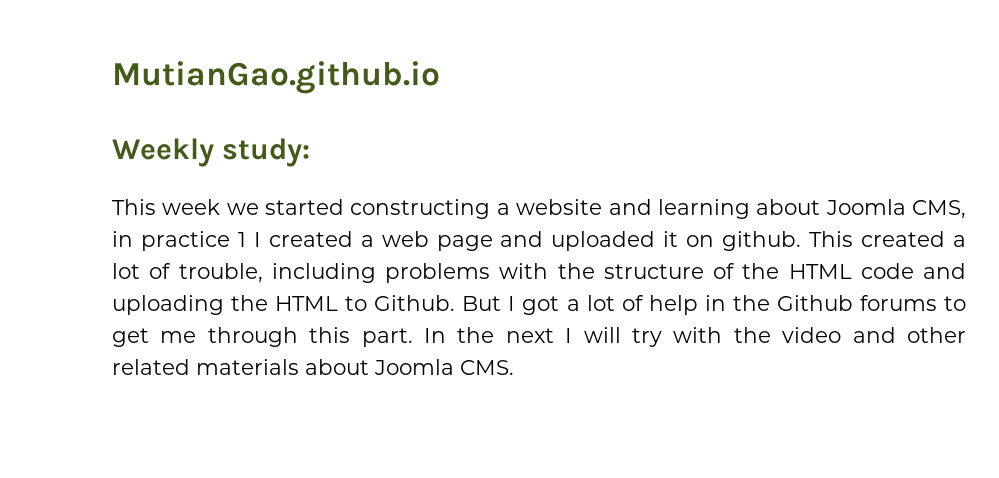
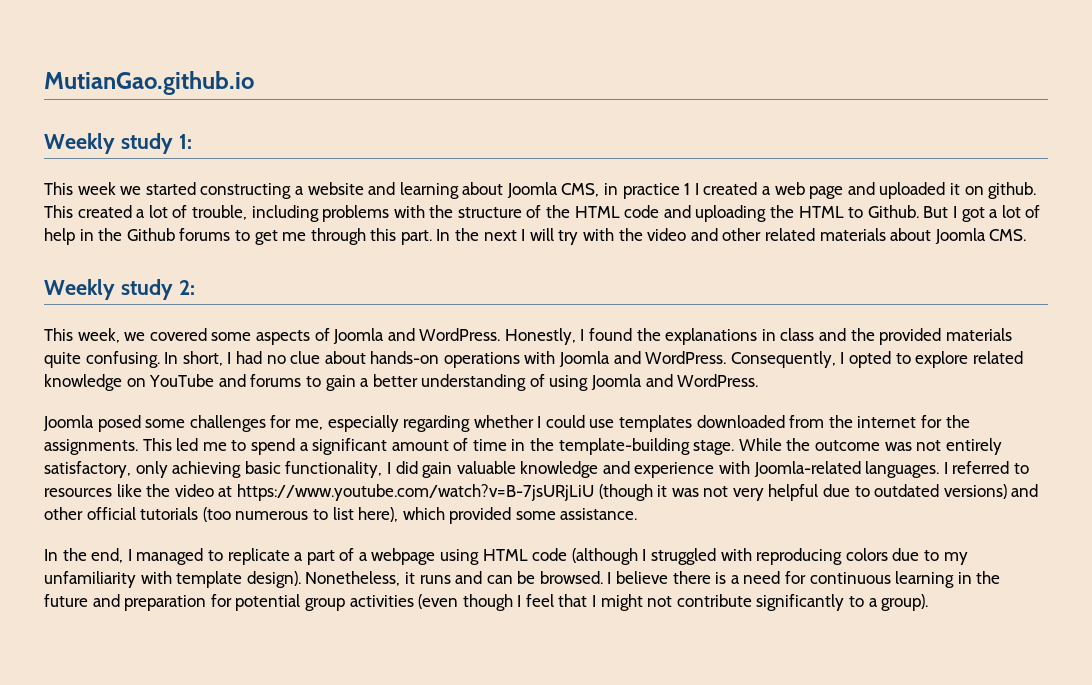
- Weekly study:
+ Weekly study 1:
+ Weekly study 2:
+ This week, we covered some aspects of Joomla and WordPress. Honestly, I found the explanations in class and the provided materials quite confusing. In short, I had no clue about hands-on operations with Joomla and WordPress. Consequently, I opted to explore related knowledge on YouTube and forums to gain a better understanding of using Joomla and WordPress.
+ Joomla posed some challenges for me, especially regarding whether I could use templates downloaded from the internet for the assignments. This led me to spend a significant amount of time in the template-building stage. While the outcome was not entirely satisfactory, only achieving basic functionality, I did gain valuable knowledge and experience with Joomla-related languages. I referred to resources like the video at https://www.youtube.com/watch?v=B-7jsURjLiU (though it was not very helpful due to outdated versions) and other official tutorials (too numerous to list here), which provided some assistance.
+ In the end, I managed to replicate a part of a webpage using HTML code (although I struggled with reproducing colors due to my unfamiliarity with template design). Nonetheless, it runs and can be browsed. I believe there is a need for continuous learning in the future and preparation for potential group activities (even though I feel that I might not contribute significantly to a group).

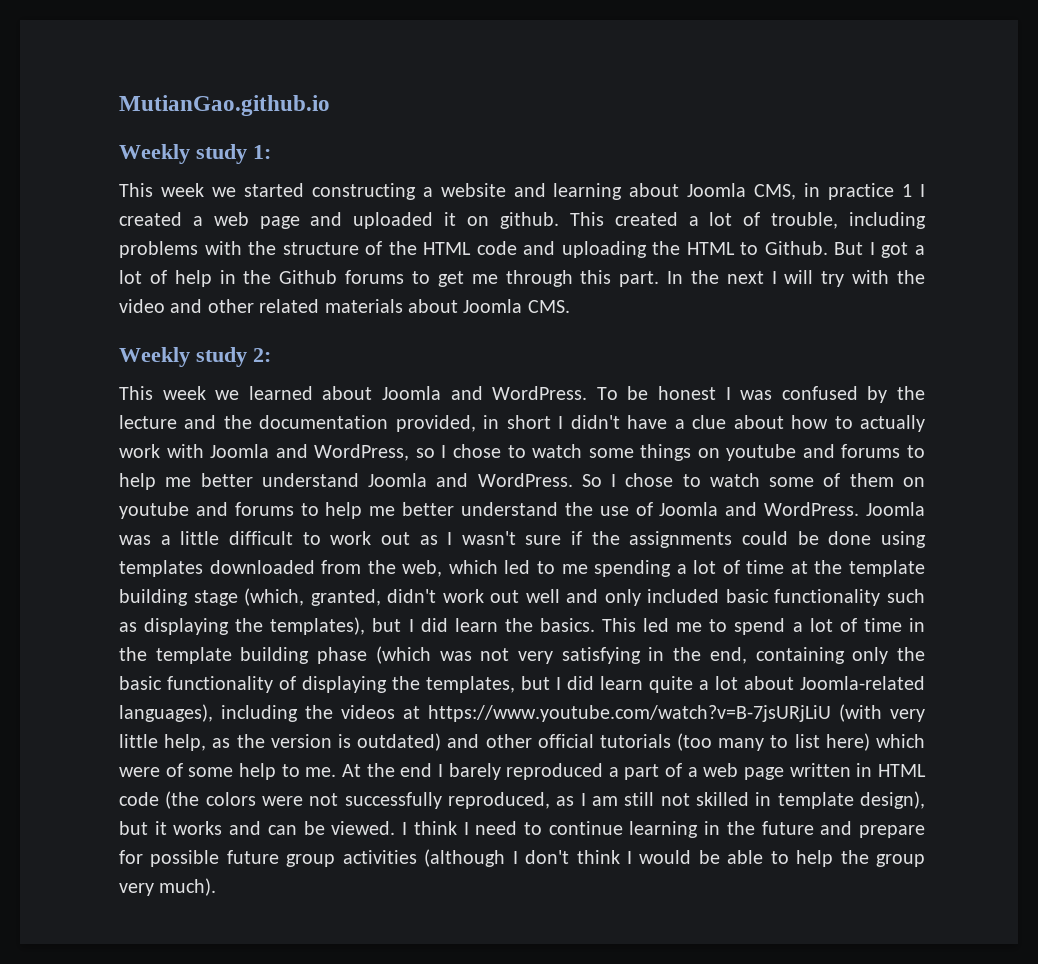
- This week, we covered some aspects of Joomla and WordPress. Honestly, I found the explanations in class and the provided materials quite confusing. In short, I had no clue about hands-on operations with Joomla and WordPress. Consequently, I opted to explore related knowledge on YouTube and forums to gain a better understanding of using Joomla and WordPress.
- Joomla posed some challenges for me, especially regarding whether I could use templates downloaded from the internet for the assignments.
+ This week we learned about Joomla and WordPress. To be honest I was confused by the lecture and the documentation provided, in short I didn't have a clue about how to actually work with Joomla and WordPress, so I chose to watch some things on youtube and forums to help me better understand Joomla and WordPress. So I chose to watch some of them on youtube and forums to help me better understand the use of Joomla and WordPress. Joomla was a little difficult to work out as I wasn't sure if the assignments could be done using templates downloaded from the web, which led to me spending a lot of time at the template building stage (which, granted, didn't work out well and only included basic functionality such as displaying the templates), but I did learn the basics.
- This led me to spend a significant amount of time in the template-building stage. While the outcome was not entirely satisfactory, only achieving basic functionality, I did gain valuable knowledge and experience with Joomla-related languages. I referred to resources like the video at https://www.youtube.com/watch?v=B-7jsURjLiU (though it was not very helpful due to outdated versions) and other official tutorials (too numerous to list here), which provided some assistance.
- In the end, I managed to replicate a part of a webpage using HTML code (although I struggled with reproducing colors due to my unfamiliarity with template design). Nonetheless, it runs and can be browsed. I believe there is a need for continuous learning in the future and preparation for potential group activities (even though I feel that I might not contribute significantly to a group).
+ This led me to spend a lot of time in the template building phase (which was not very satisfying in the end, containing only the basic functionality of displaying the templates, but I did learn quite a lot about Joomla-related languages), including the videos at https://www.youtube.com/watch?v=B-7jsURjLiU (with very little help, as the version is outdated) and other official tutorials (too many to list here) which were of some help to me. At the end I barely reproduced a part of a web page written in HTML code (the colors were not successfully reproduced, as I am still not skilled in template design), but it works and can be viewed. I think I need to continue learning in the future and prepare for possible future group activities (although I don't think I would be able to help the group very much).

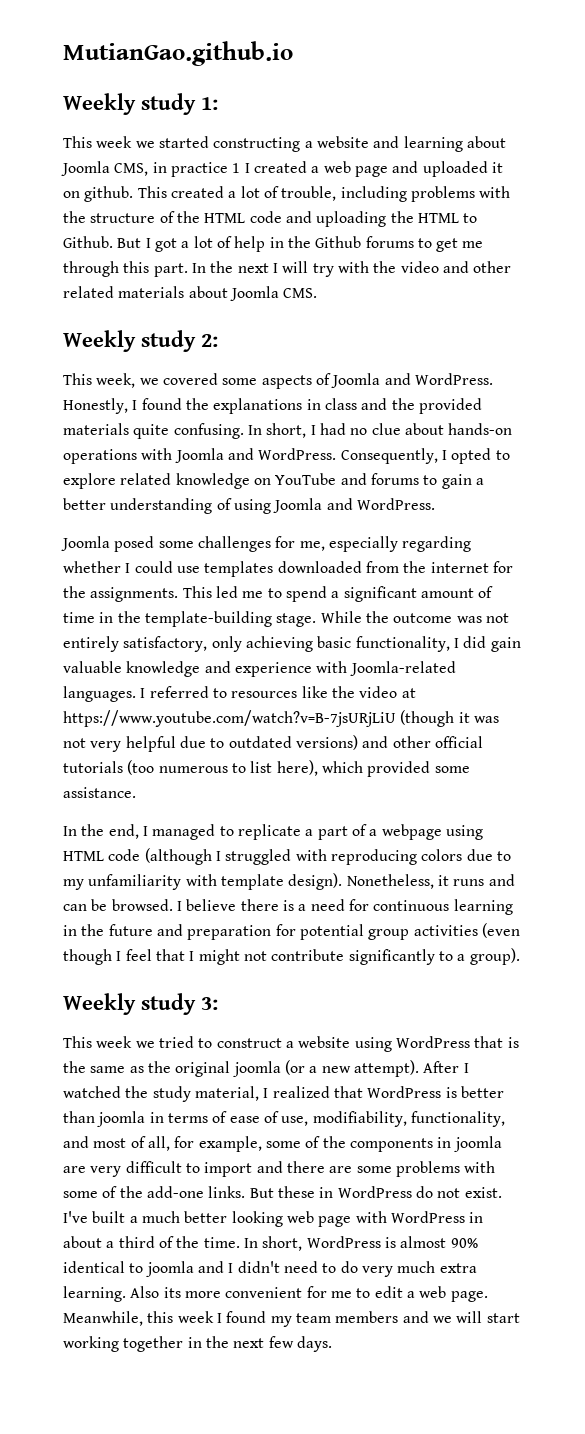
- This week we learned about Joomla and WordPress. To be honest I was confused by the lecture and the documentation provided, in short I didn't have a clue about how to actually work with Joomla and WordPress, so I chose to watch some things on youtube and forums to help me better understand Joomla and WordPress. So I chose to watch some of them on youtube and forums to help me better understand the use of Joomla and WordPress. Joomla was a little difficult to work out as I wasn't sure if the assignments could be done using templates downloaded from the web, which led to me spending a lot of time at the template building stage (which, granted, didn't work out well and only included basic functionality such as displaying the templates), but I did learn the basics.
+ This week, we covered some aspects of Joomla and WordPress. Honestly, I found the explanations in class and the provided materials quite confusing. In short, I had no clue about hands-on operations with Joomla and WordPress. Consequently, I opted to explore related knowledge on YouTube and forums to gain a better understanding of using Joomla and WordPress.
+ Joomla posed some challenges for me, especially regarding whether I could use templates downloaded from the internet for the assignments.
- This led me to spend a lot of time in the template building phase (which was not very satisfying in the end, containing only the basic functionality of displaying the templates, but I did learn quite a lot about Joomla-related languages), including the videos at https://www.youtube.com/watch?v=B-7jsURjLiU (with very little help, as the version is outdated) and other official tutorials (too many to list here) which were of some help to me. At the end I barely reproduced a part of a web page written in HTML code (the colors were not successfully reproduced, as I am still not skilled in template design), but it works and can be viewed. I think I need to continue learning in the future and prepare for possible future group activities (although I don't think I would be able to help the group very much).
+ This led me to spend a significant amount of time in the template-building stage. While the outcome was not entirely satisfactory, only achieving basic functionality, I did gain valuable knowledge and experience with Joomla-related languages. I referred to resources like the video at https://www.youtube.com/watch?v=B-7jsURjLiU (though it was not very helpful due to outdated versions) and other official tutorials (too numerous to list here), which provided some assistance.
+ In the end, I managed to replicate a part of a webpage using HTML code (although I struggled with reproducing colors due to my unfamiliarity with template design). Nonetheless, it runs and can be browsed. I believe there is a need for continuous learning in the future and preparation for potential group activities (even though I feel that I might not contribute significantly to a group).
+ Weekly study 3:
+ This week we tried to construct a website using WordPress that is the same as the original joomla (or a new attempt). After I watched the study material, I realized that WordPress is better than joomla in terms of ease of use, modifiability, functionality, and most of all, for example, some of the components in joomla are very difficult to import and there are some problems with some of the add-one links. But these in WordPress do not exist. I've built a much better looking web page with WordPress in about a third of the time. In short, WordPress is almost 90% identical to joomla and I didn't need to do very much extra learning. Also its more convenient for me to edit a web page. Meanwhile, this week I found my team members and we will start working together in the next few days.

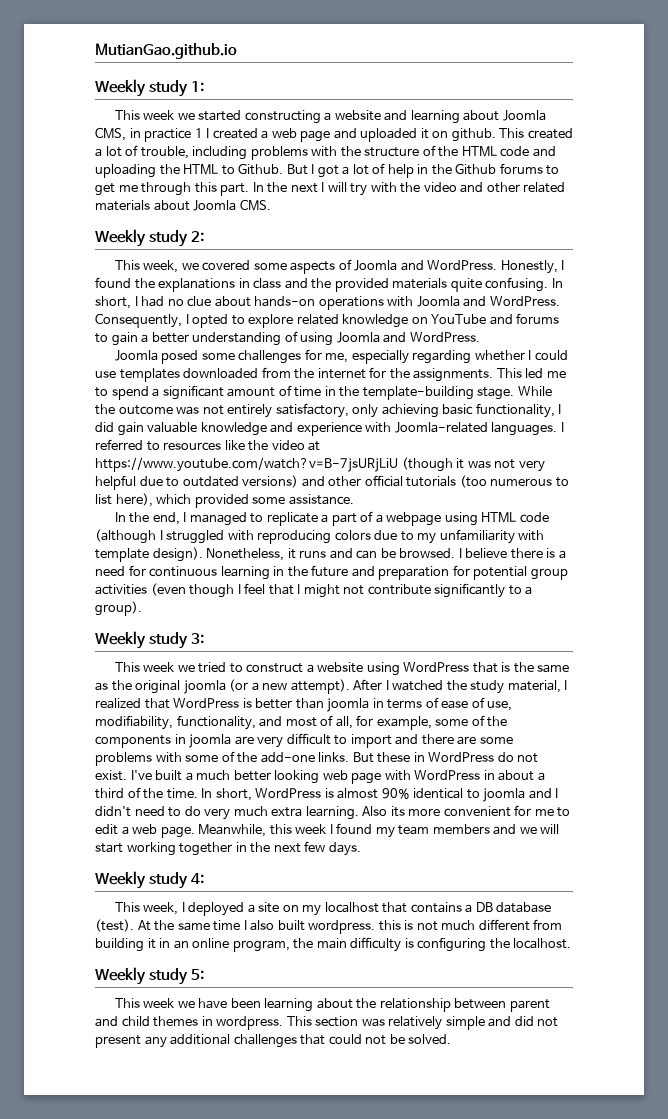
+ Weekly study 4:
+ This week, I deployed a site on my localhost that contains a DB database (test). At the same time I also built wordpress. this is not much different from building it in an online program, the main difficulty is configuring the localhost.
+ Weekly study 5:
+ This week we have been learning about the relationship between parent and child themes in wordpress. This section was relatively simple and did not present any additional challenges that could not be solved.

